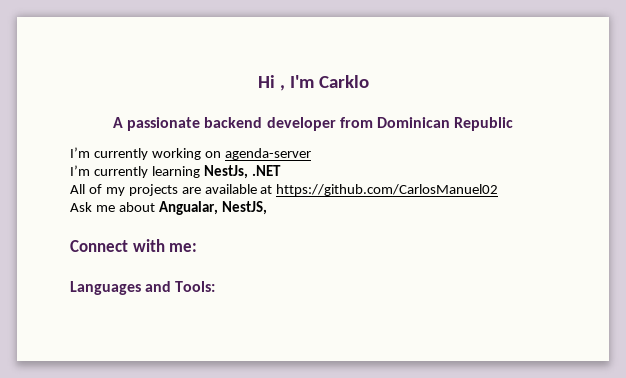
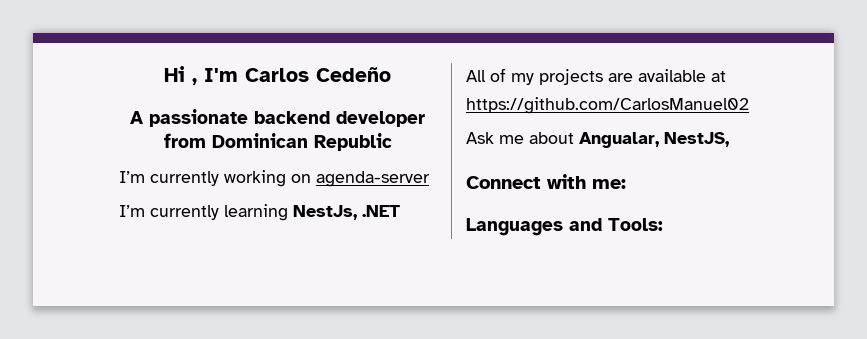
- Hi , I'm Carklo
+ Hi , I'm Carlos Cedeño

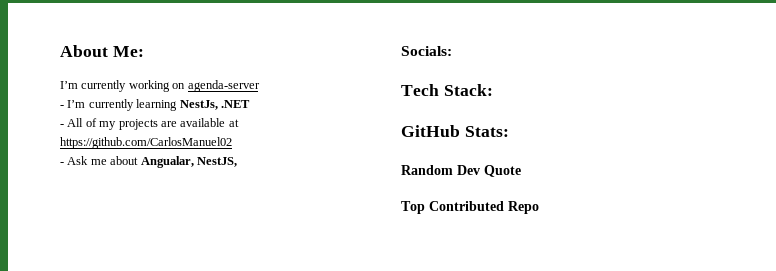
- Hi , I'm Carlos Cedeño
- A passionate backend developer from Dominican Republic
+ About Me:
- I’m currently learning NestJs, .NET
+ - I’m currently learning NestJs, .NET
- All of my projects are available at https://github.com/CarlosManuel02
+ - All of my projects are available at https://github.com/CarlosManuel02
- Ask me about Angualar, NestJS,
+ - Ask me about Angualar, NestJS,
- Connect with me:
- Languages and Tools:
+ Socials:
+ Tech Stack:
+ GitHub Stats:
+ Random Dev Quote
+ Top Contributed Repo

